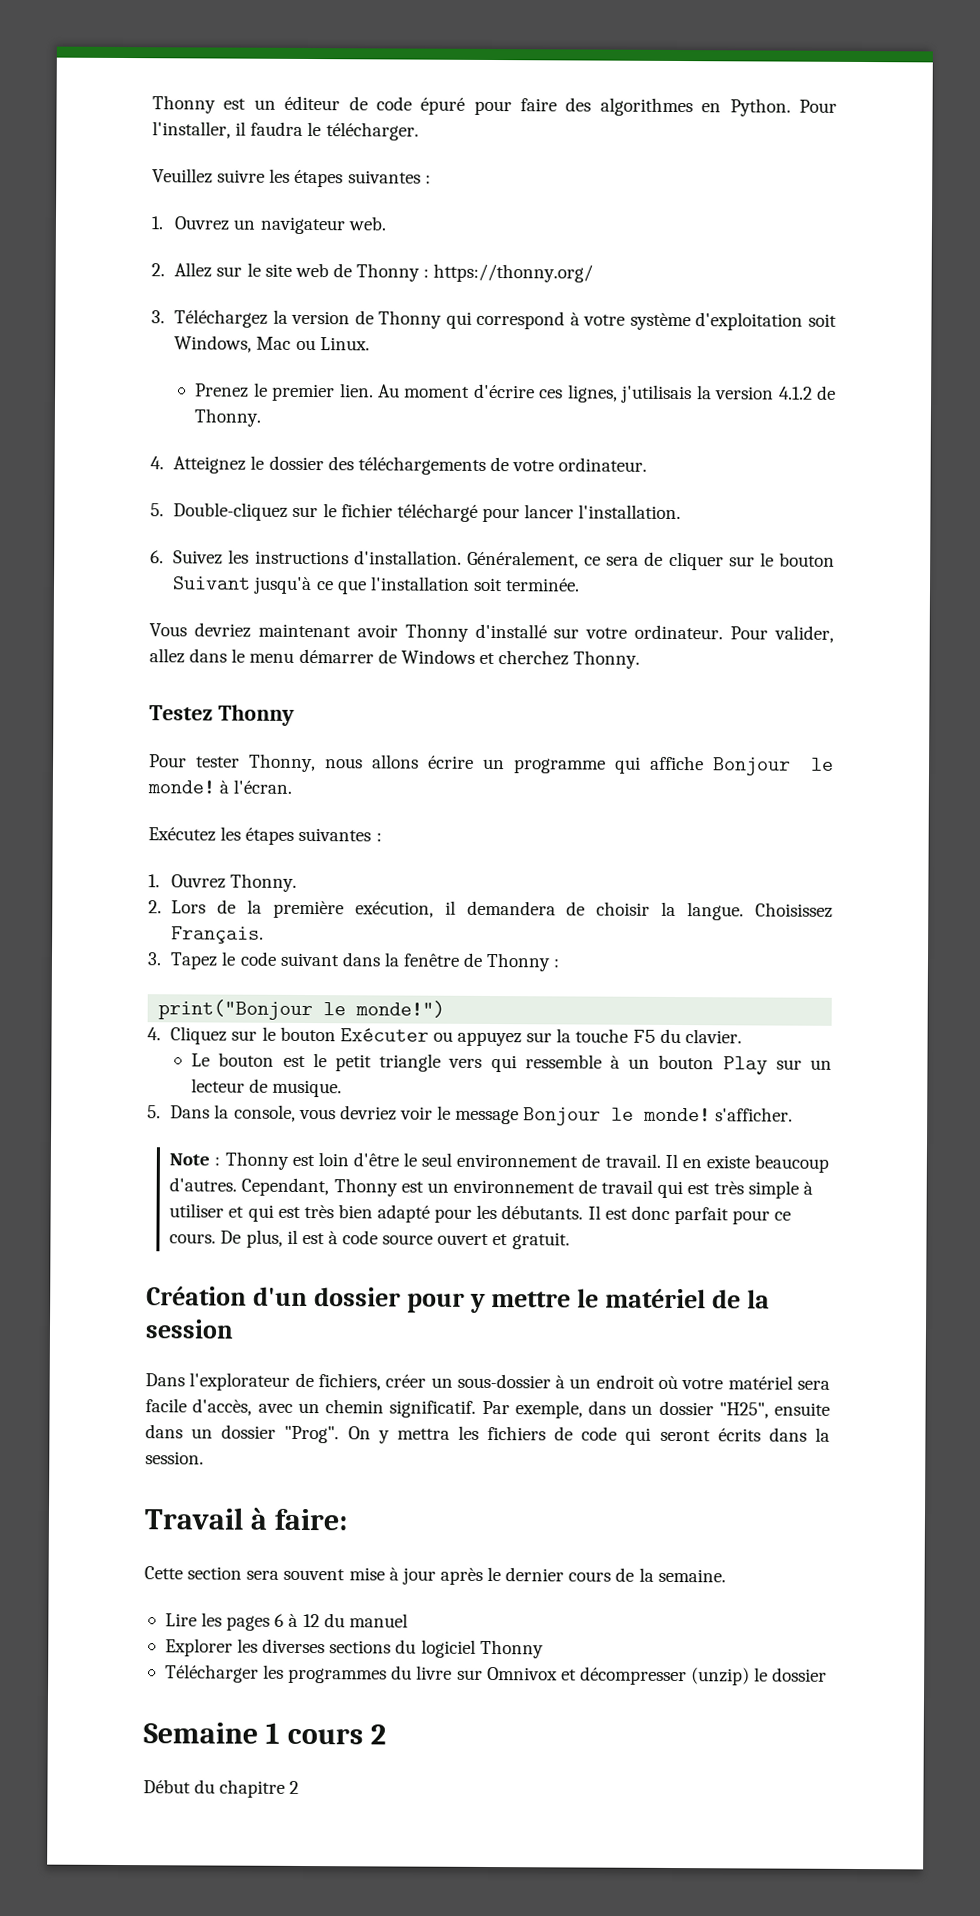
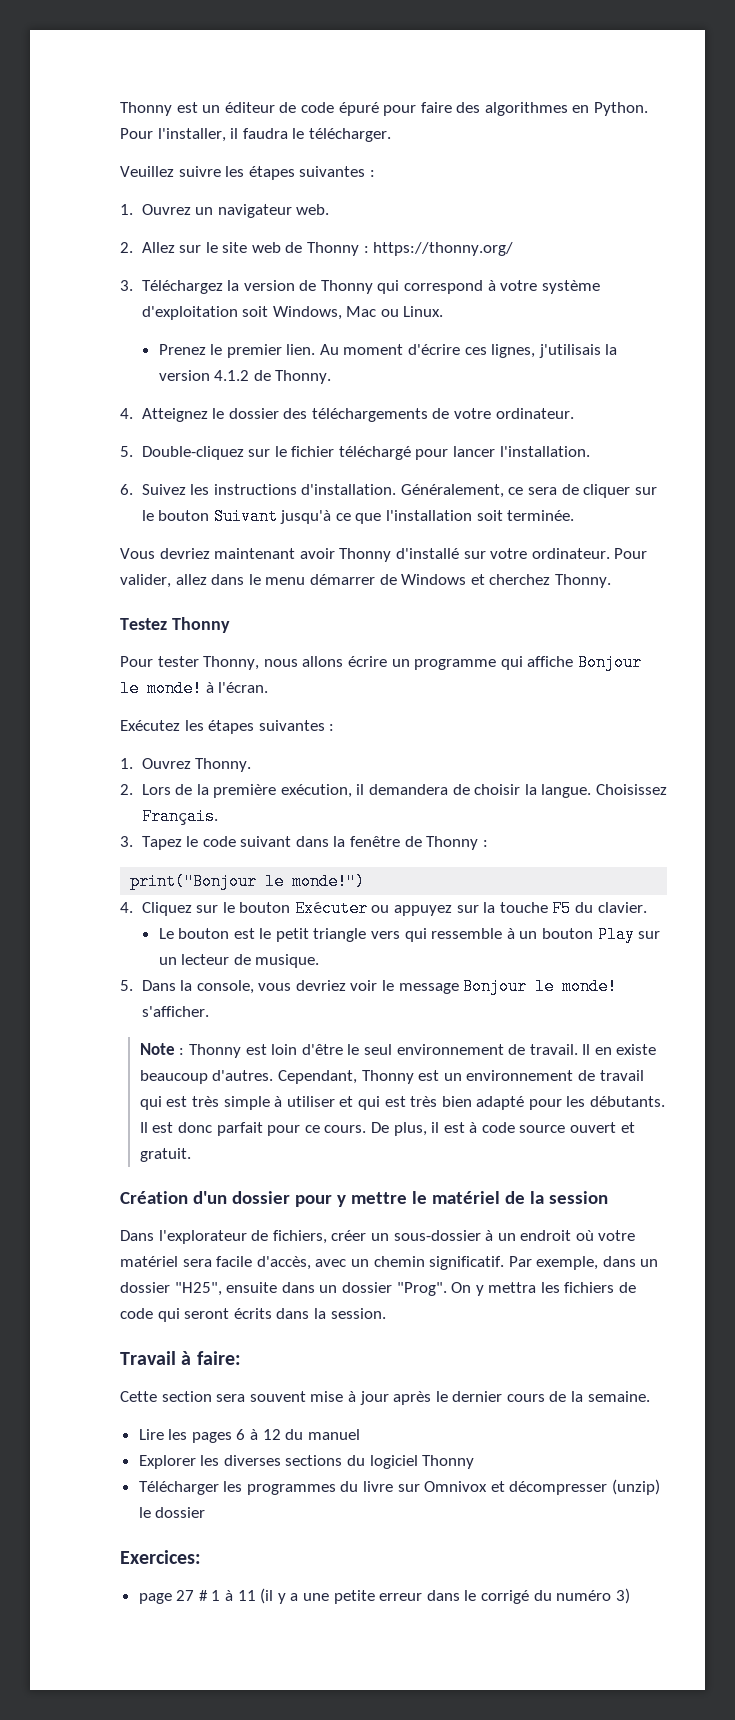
- Semaine 1 cours 2
- Début du chapitre 2
+ Exercices:
+ page 27 # 1 à 11 (il y a une petite erreur dans le corrigé du numéro 3)

